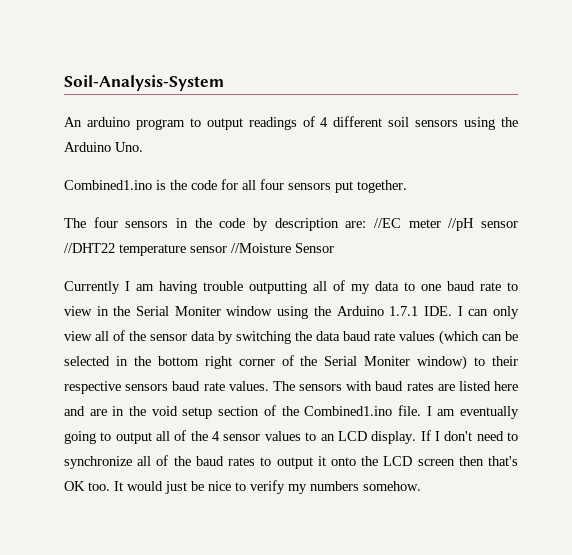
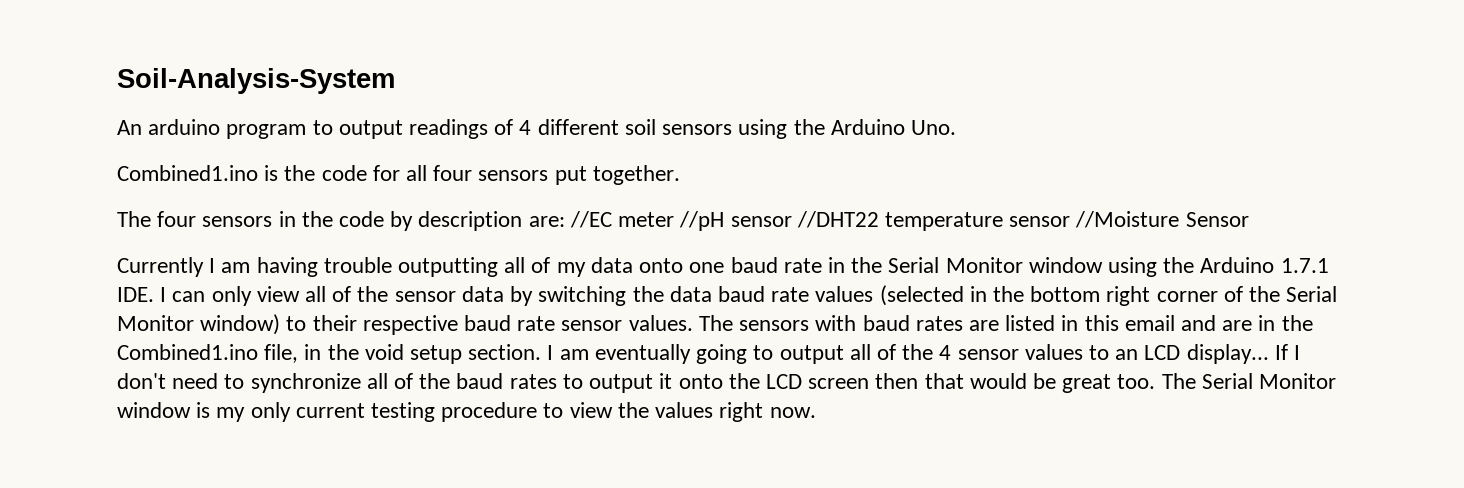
- Currently I am having trouble outputting all of my data to one baud rate to view in the Serial Moniter window using the Arduino 1.7.1 IDE. I can only view all of the sensor data by switching the data baud rate values (which can be selected in the bottom right corner of the Serial Moniter window) to their respective sensors baud rate values.
+ Currently I am having trouble outputting all of my data onto one baud rate in the Serial Monitor window using the Arduino 1.7.1 IDE. I can only view all of the sensor data by switching the data baud rate values (selected in the bottom right corner of the Serial Monitor window) to their respective baud rate sensor values.
- The sensors with baud rates are listed here and are in the void setup section of the Combined1.ino file.
+ The sensors with baud rates are listed in this email and are in the Combined1.ino file, in the void setup section.
- I am eventually going to output all of the 4 sensor values to an LCD display.
+ I am eventually going to output all of the 4 sensor values to an LCD display...
- If I don't need to synchronize all of the baud rates to output it onto the LCD screen then that's OK too. It would just be nice to verify my numbers somehow.
+ If I don't need to synchronize all of the baud rates to output it onto the LCD screen then that would be great too. The Serial Monitor window is my only current testing procedure to view the values right now.

